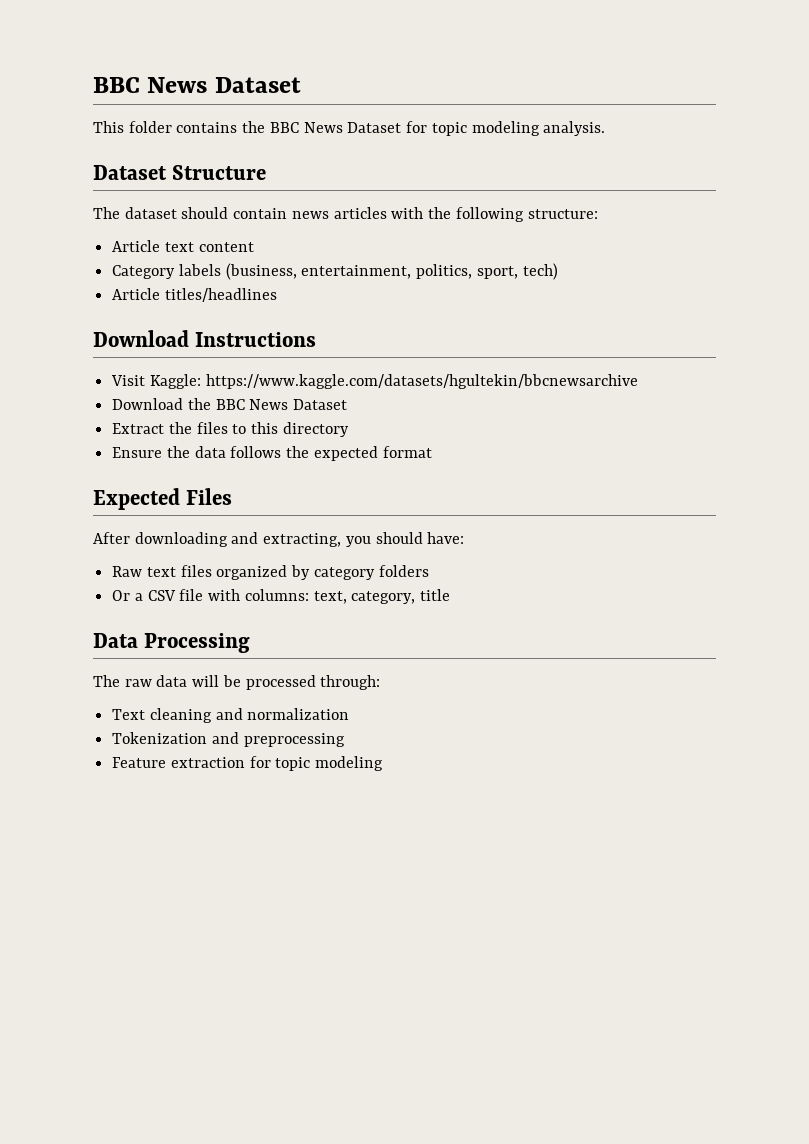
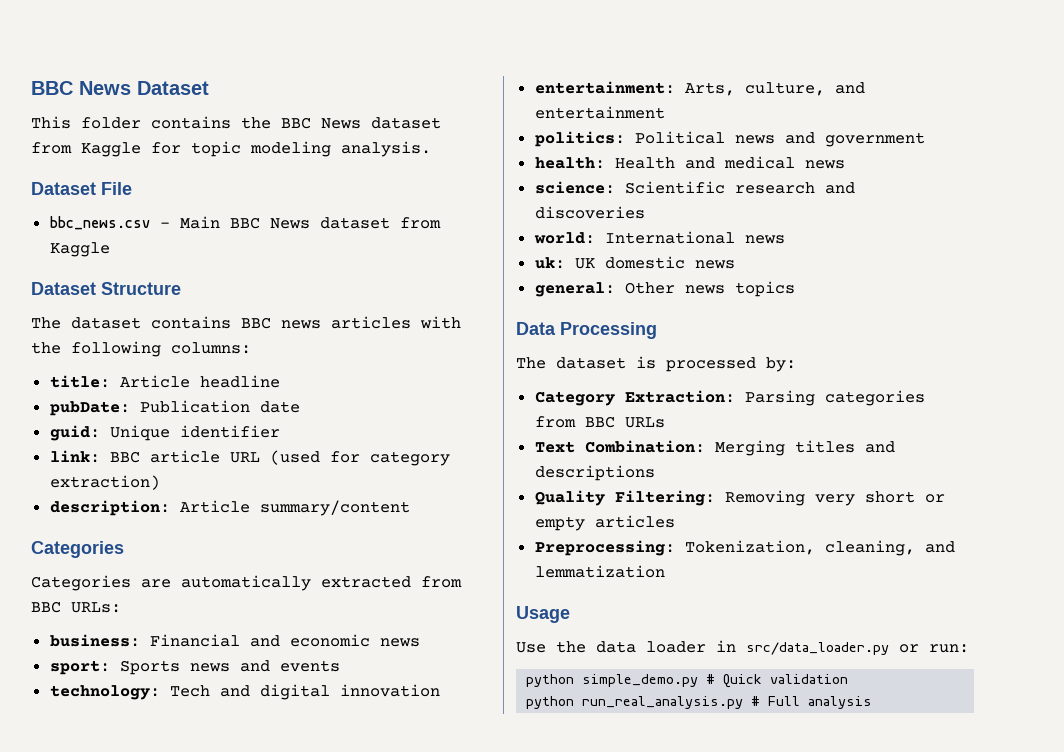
- This folder contains the BBC News Dataset for topic modeling analysis.
+ This folder contains the BBC News dataset from Kaggle for topic modeling analysis.
+ Dataset File
+ bbc_news.csv - Main BBC News dataset from Kaggle
- The dataset should contain news articles with the following structure:
- Article text content
- Category labels (business, entertainment, politics, sport, tech)
- Article titles/headlines
- Download Instructions
- Visit Kaggle: https://www.kaggle.com/datasets/hgultekin/bbcnewsarchive
- Download the BBC News Dataset
- Extract the files to this directory
- Ensure the data follows the expected format
- Expected Files
- After downloading and extracting, you should have:
- Raw text files organized by category folders
- Or a CSV file with columns: text, category, title
+ The dataset contains BBC news articles with the following columns:
+ title: Article headline
+ pubDate: Publication date
+ guid: Unique identifier
+ link: BBC article URL (used for category extraction)
+ description: Article summary/content
+ Categories
+ Categories are automatically extracted from BBC URLs:
+ business: Financial and economic news
+ sport: Sports news and events
+ technology: Tech and digital innovation
+ entertainment: Arts, culture, and entertainment
+ politics: Political news and government
+ health: Health and medical news
+ science: Scientific research and discoveries
+ world: International news
+ uk: UK domestic news
+ general: Other news topics
  Data Processing
- The raw data will be processed through:
- Text cleaning and normalization
- Tokenization and preprocessing
- Feature extraction for topic modeling
+ The dataset is processed by:
+ Category Extraction: Parsing categories from BBC URLs
+ Text Combination: Merging titles and descriptions
+ Quality Filtering: Removing very short or empty articles
+ Preprocessing: Tokenization, cleaning, and lemmatization
+ Usage
+ Use the data loader in src/data_loader.py or run:
+ python simple_demo.py # Quick validation
+ python run_real_analysis.py # Full analysis

